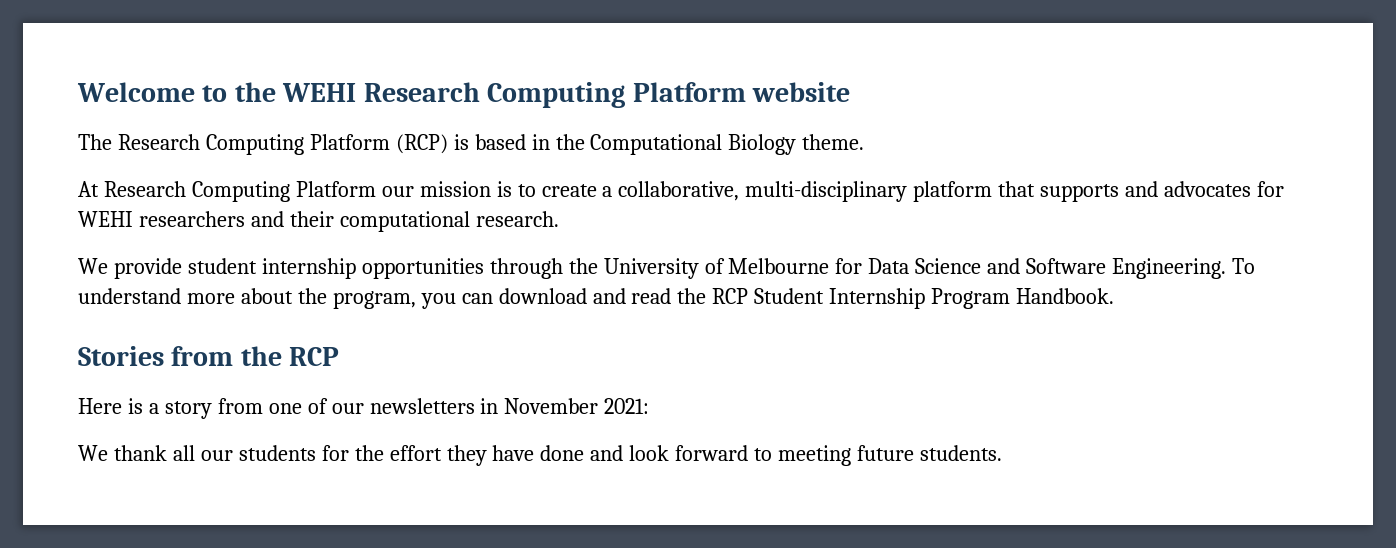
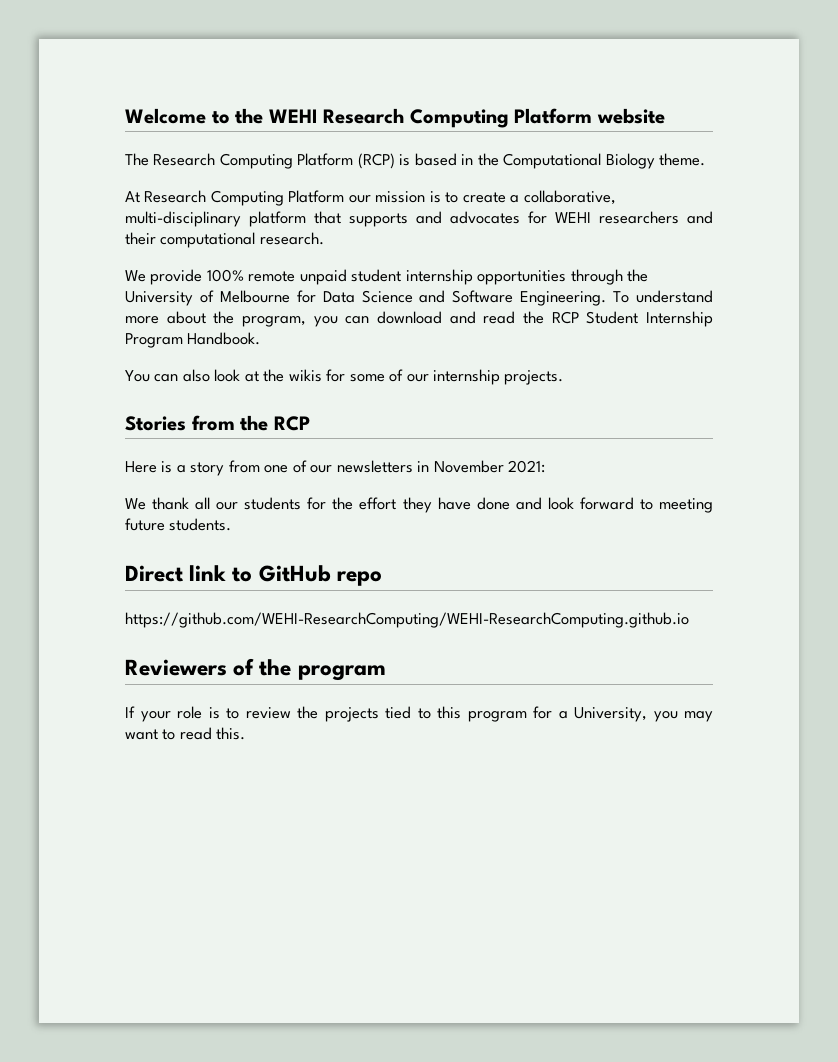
- We provide student internship opportunities through the University of Melbourne for Data Science and Software Engineering.
+ We provide 100% remote unpaid student internship opportunities through the University of Melbourne for Data Science and Software Engineering.
+ You can also look at the wikis for some of our internship projects.
+ Direct link to GitHub repo
+ https://github.com/WEHI-ResearchComputing/WEHI-ResearchComputing.github.io
+ Reviewers of the program
+ If your role is to review the projects tied to this program for a University, you may want to read this.

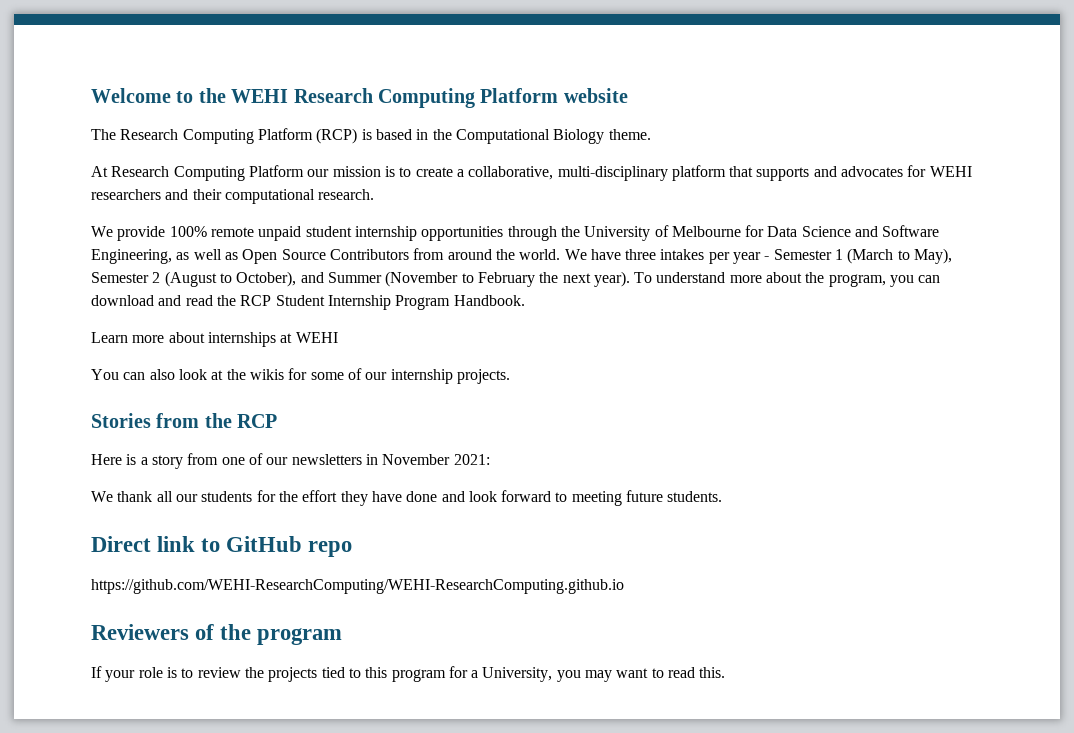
- We provide 100% remote unpaid student internship opportunities through the University of Melbourne for Data Science and Software Engineering.
+ We provide 100% remote unpaid student internship opportunities through the University of Melbourne for Data Science and Software Engineering, as well as Open Source Contributors from around the world. We have three intakes per year - Semester 1 (March to May), Semester 2 (August to October), and Summer (November to February the next year).
+ Learn more about internships at WEHI

